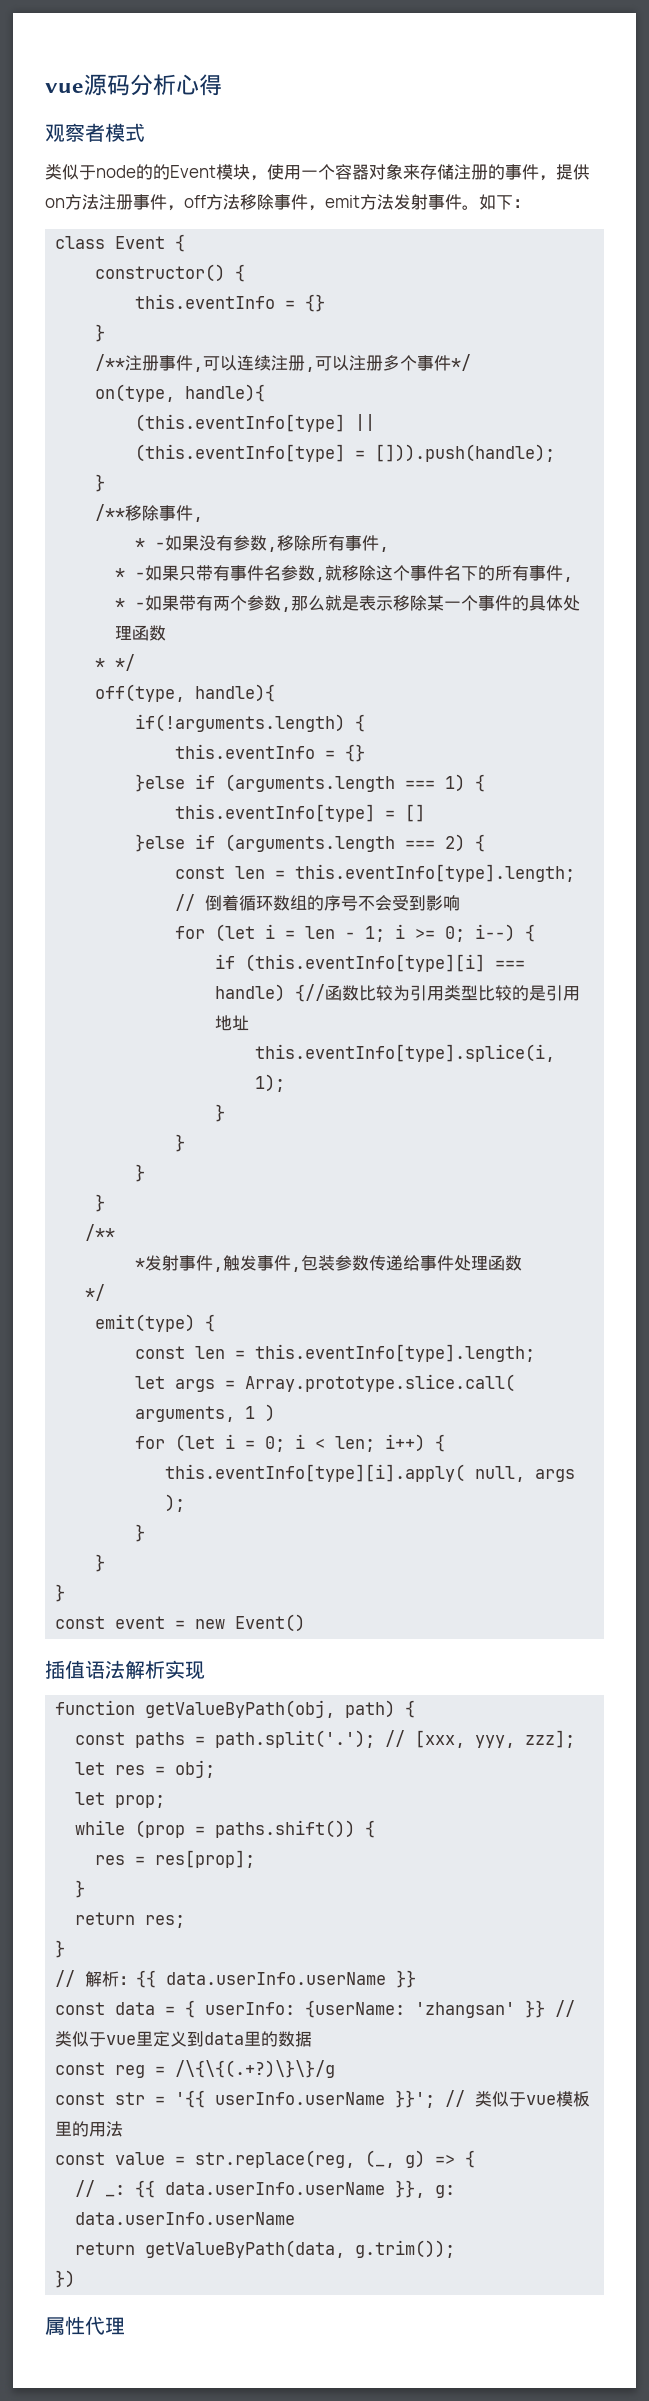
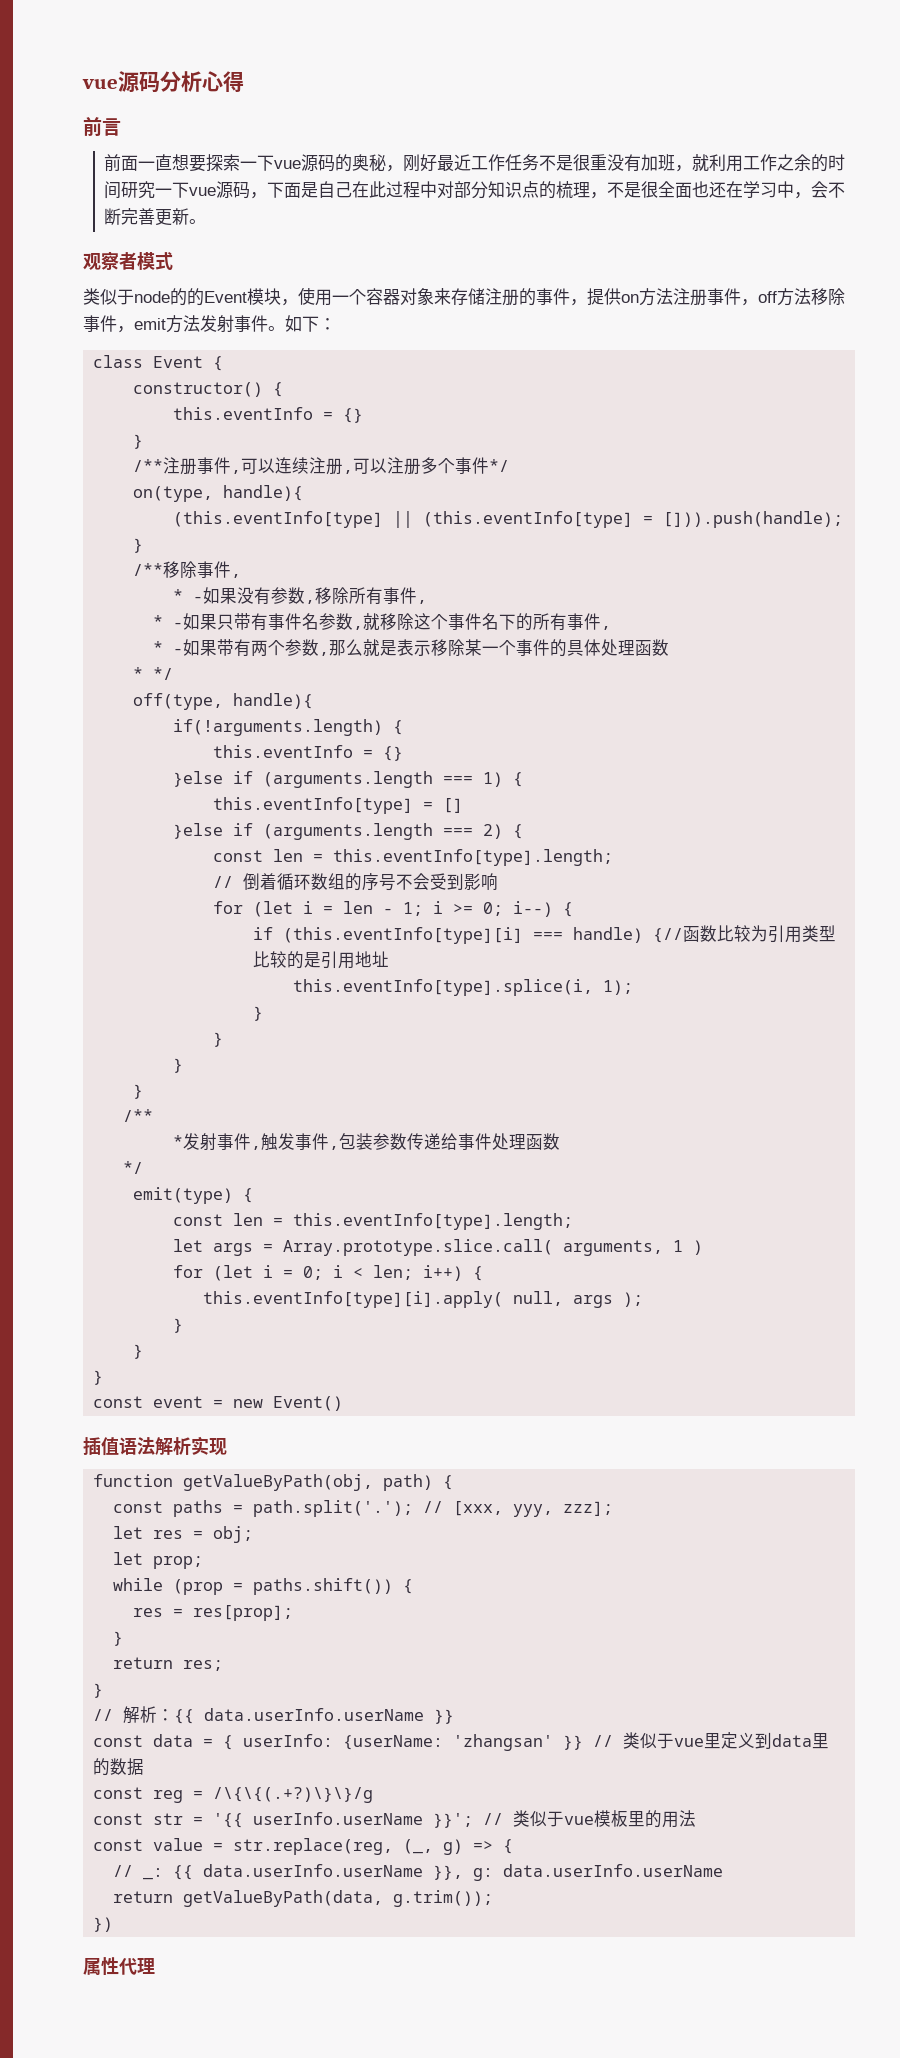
+ 前言
+ 前面一直想要探索一下vue源码的奥秘，刚好最近工作任务不是很重没有加班，就利用工作之余的时间研究一下vue源码，下面是自己在此过程中对部分知识点的梳理，不是很全面也还在学习中，会不断完善更新。

